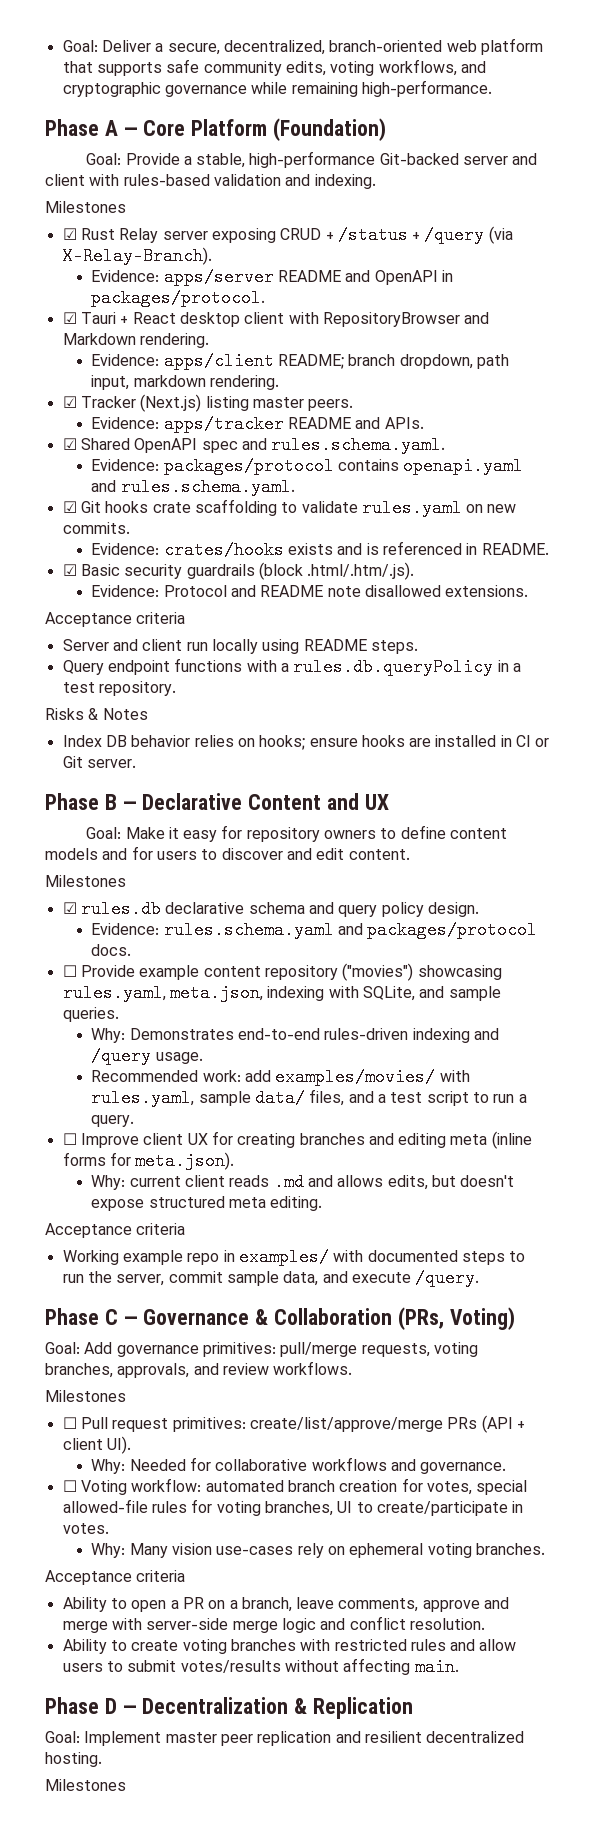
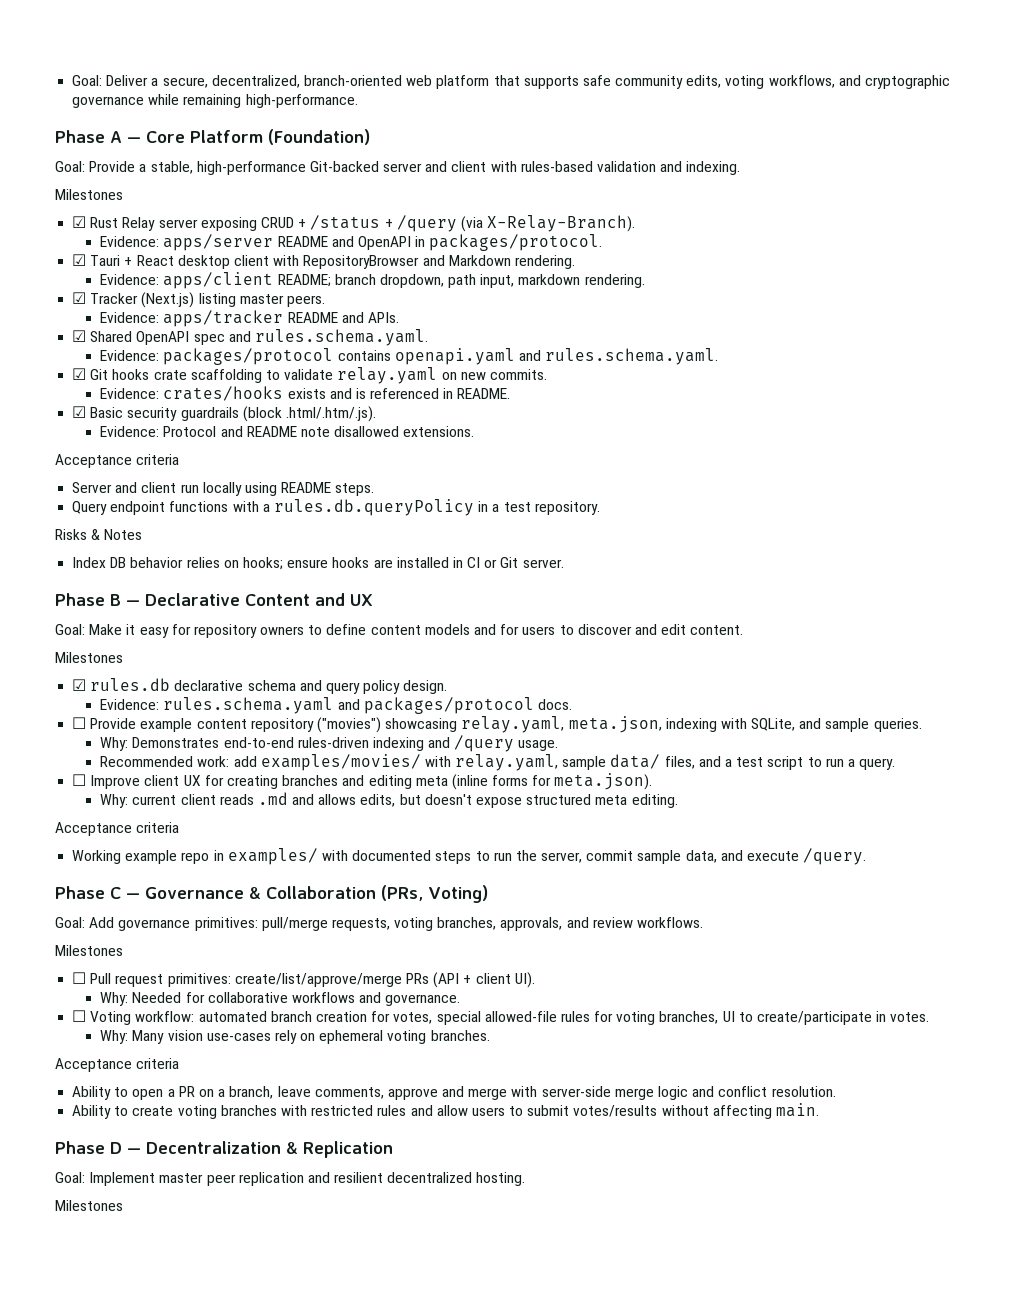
- ☑ Git hooks crate scaffolding to validate rules.yaml on new commits.
+ ☑ Git hooks crate scaffolding to validate relay.yaml on new commits.
- ☐ Provide example content repository ("movies") showcasing rules.yaml, meta.json, indexing with SQLite, and sample queries.
+ ☐ Provide example content repository ("movies") showcasing relay.yaml, meta.json, indexing with SQLite, and sample queries.
- Recommended work: add examples/movies/ with rules.yaml, sample data/ files, and a test script to run a query.
+ Recommended work: add examples/movies/ with relay.yaml, sample data/ files, and a test script to run a query.

